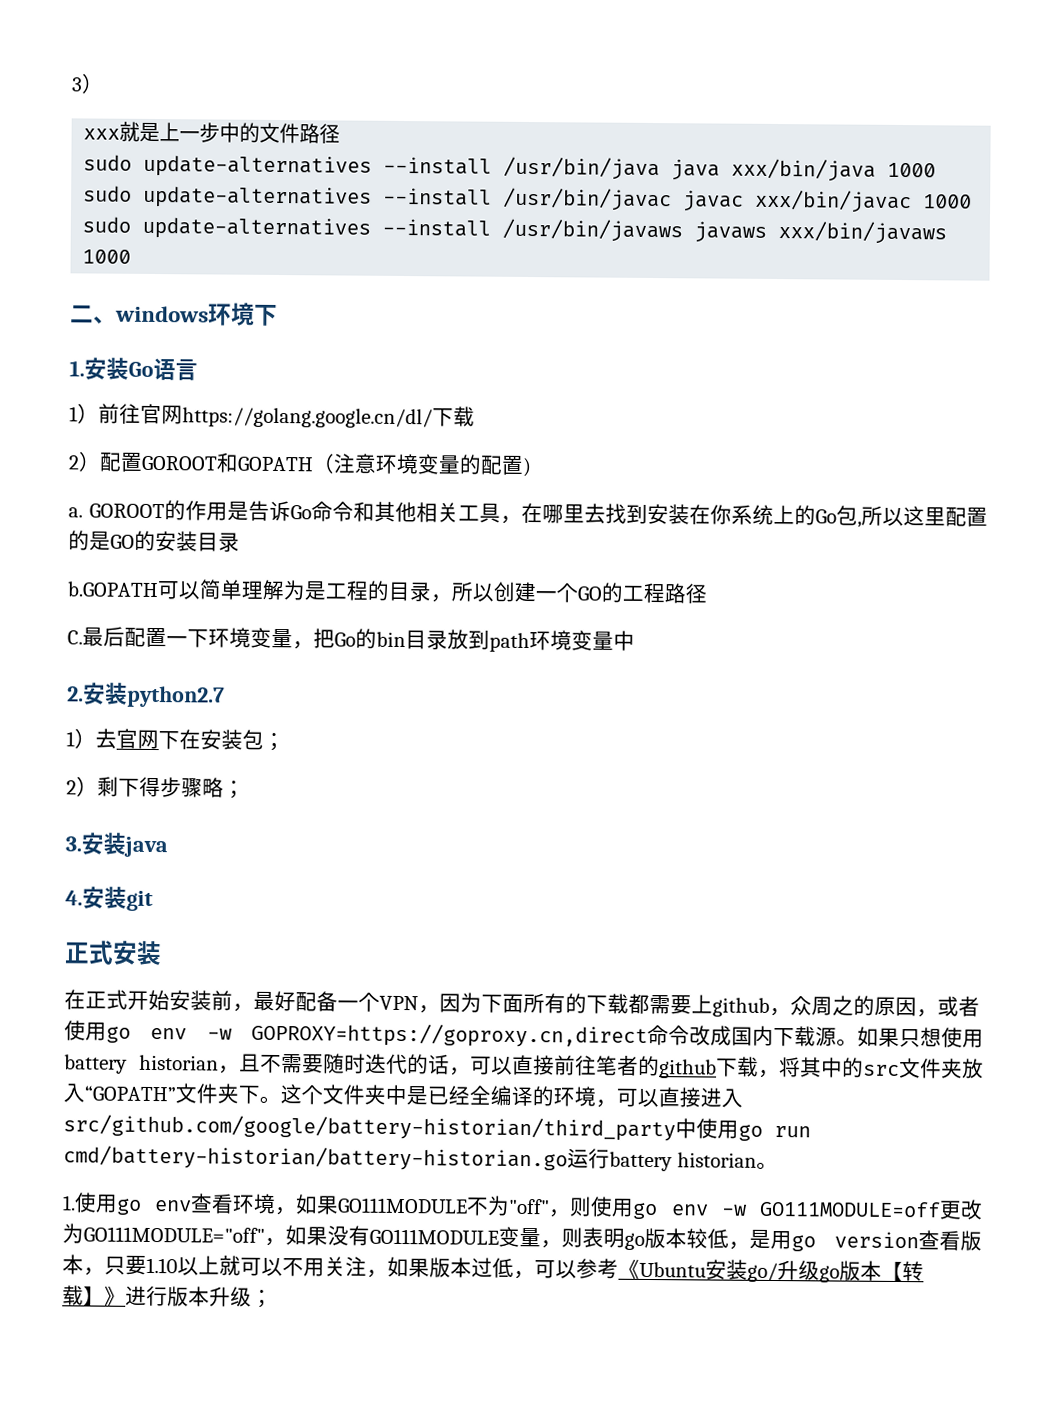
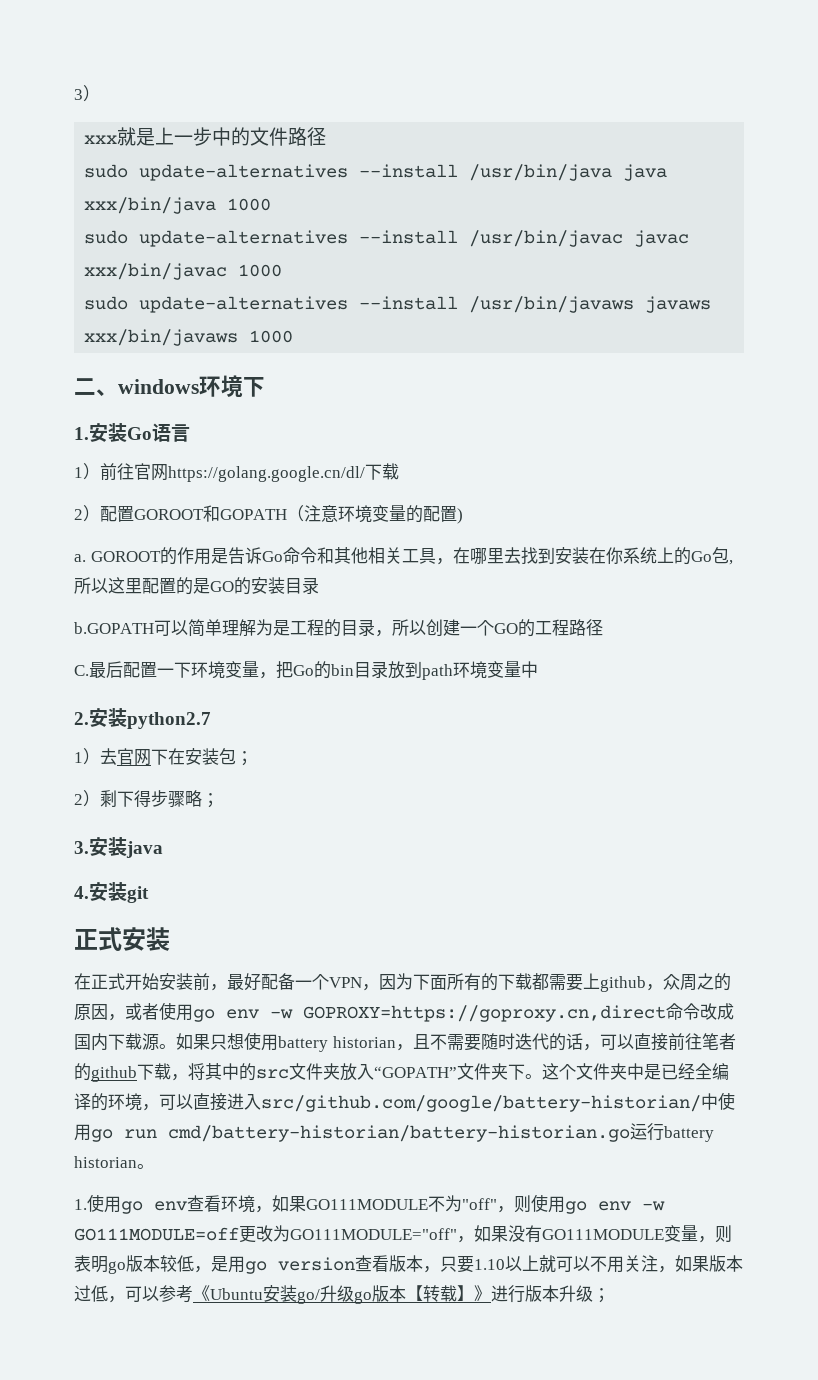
- 这个文件夹中是已经全编译的环境，可以直接进入src/github.com/google/battery-historian/third_party中使用go run cmd/battery-historian/battery-historian.go运行battery historian。
+ 这个文件夹中是已经全编译的环境，可以直接进入src/github.com/google/battery-historian/中使用go run cmd/battery-historian/battery-historian.go运行battery historian。

